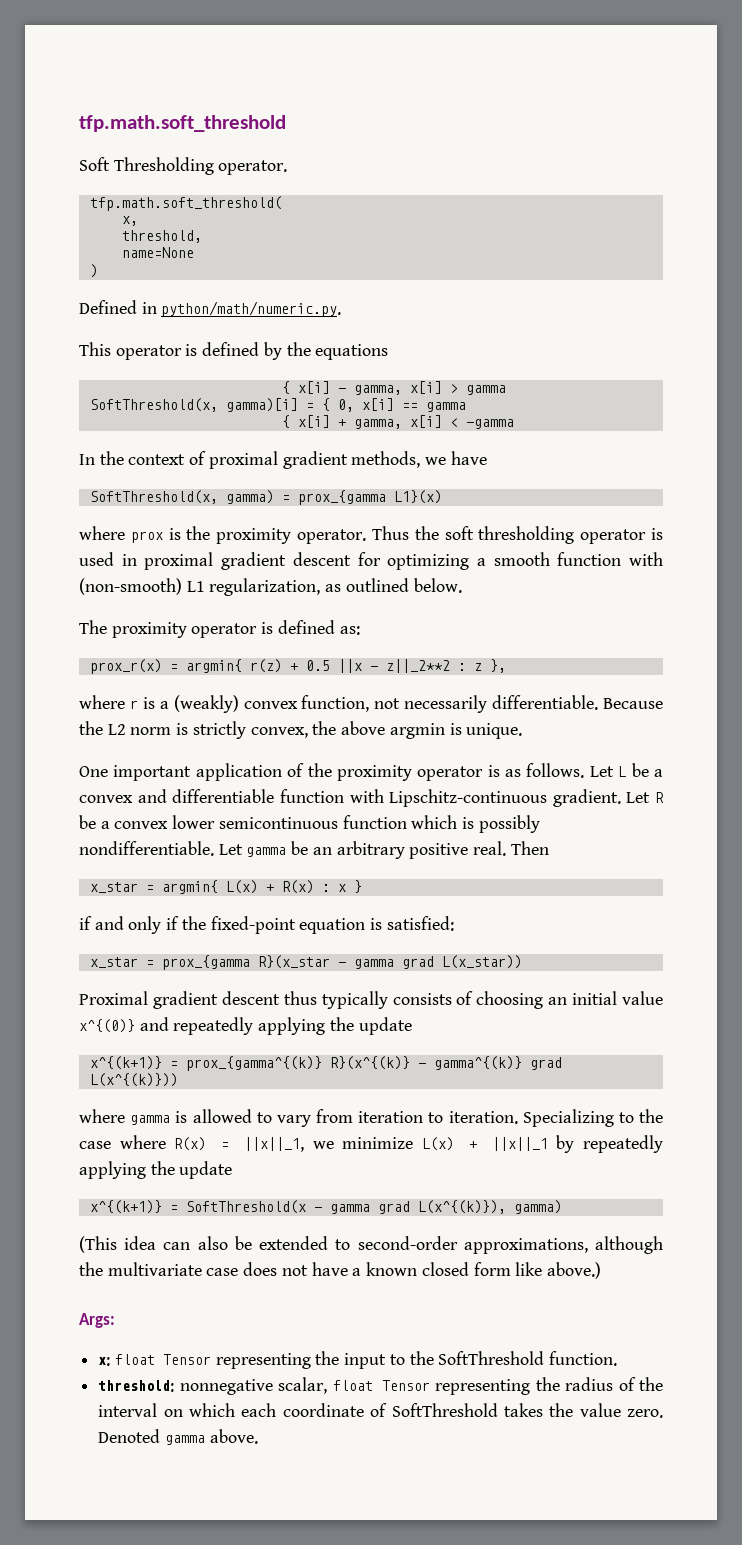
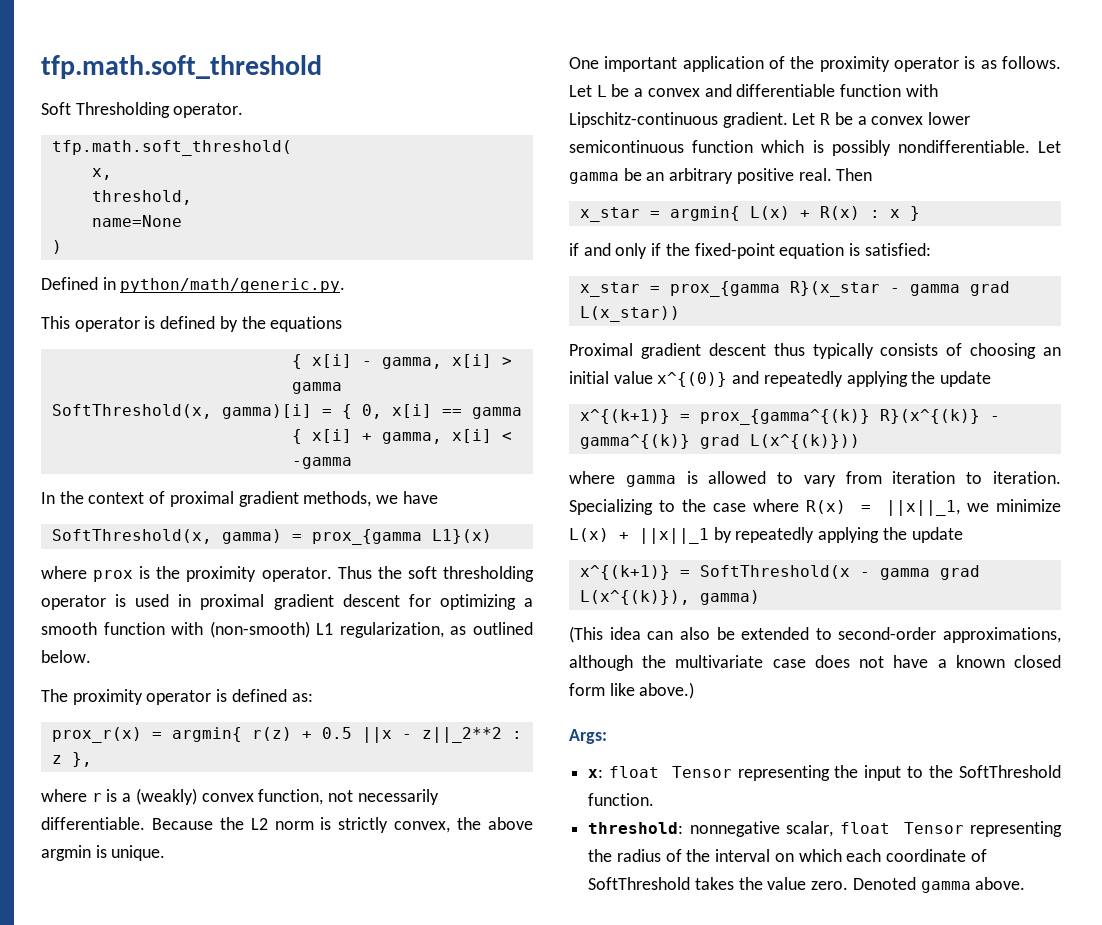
- Defined in python/math/numeric.py.
+ Defined in python/math/generic.py.

